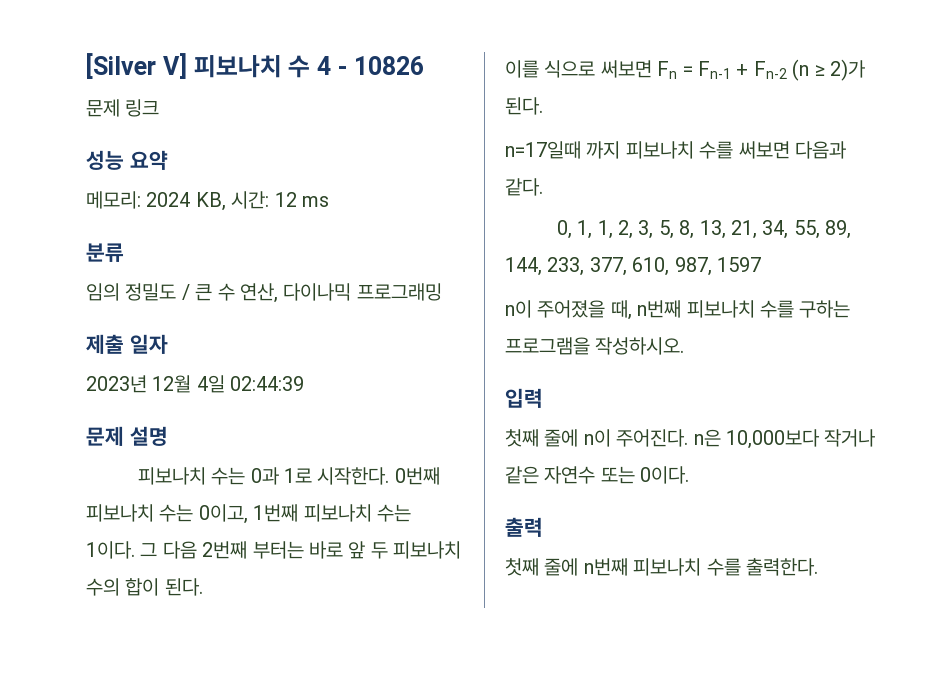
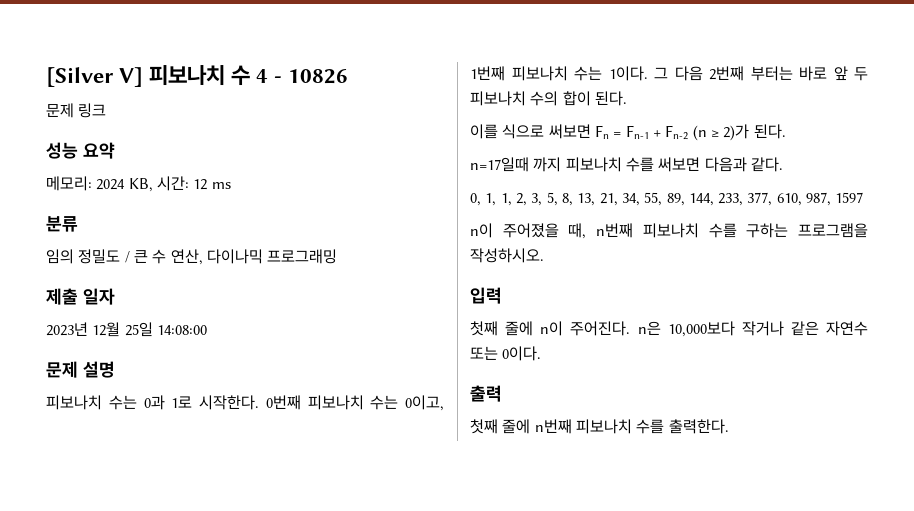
- 2023년 12월 4일 02:44:39
+ 2023년 12월 25일 14:08:00

